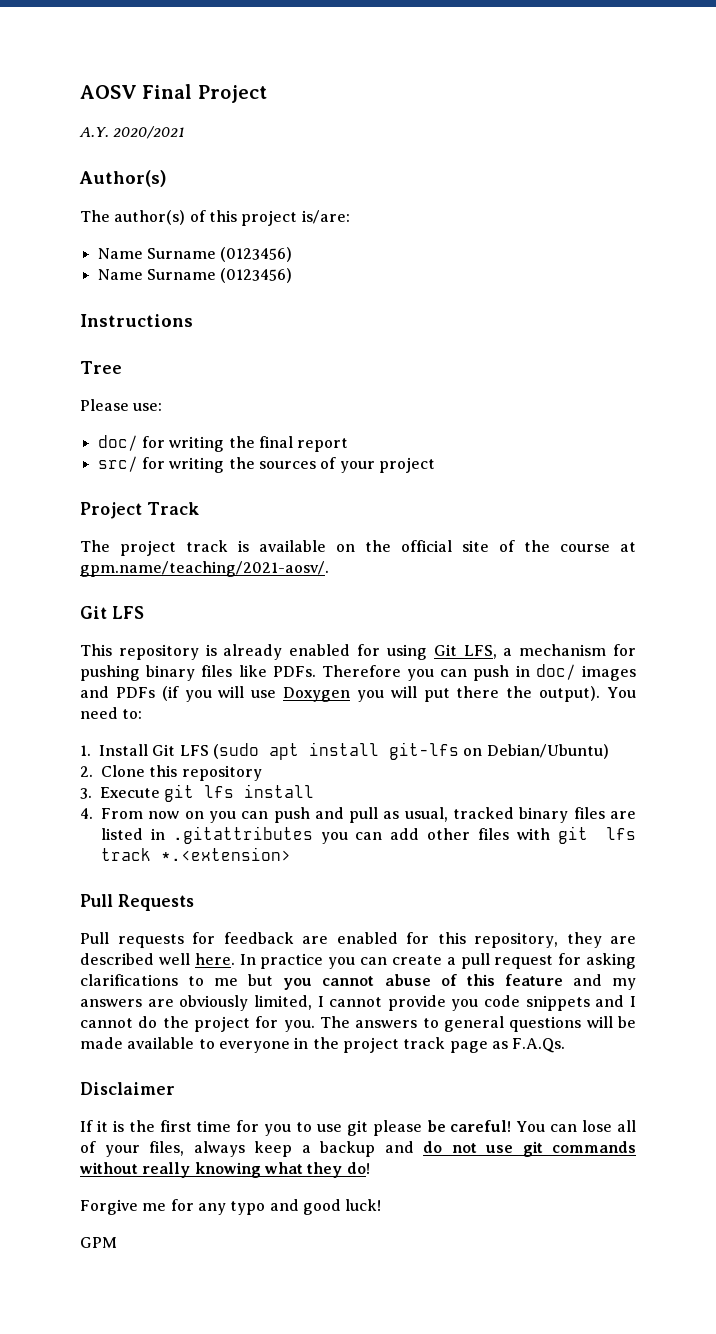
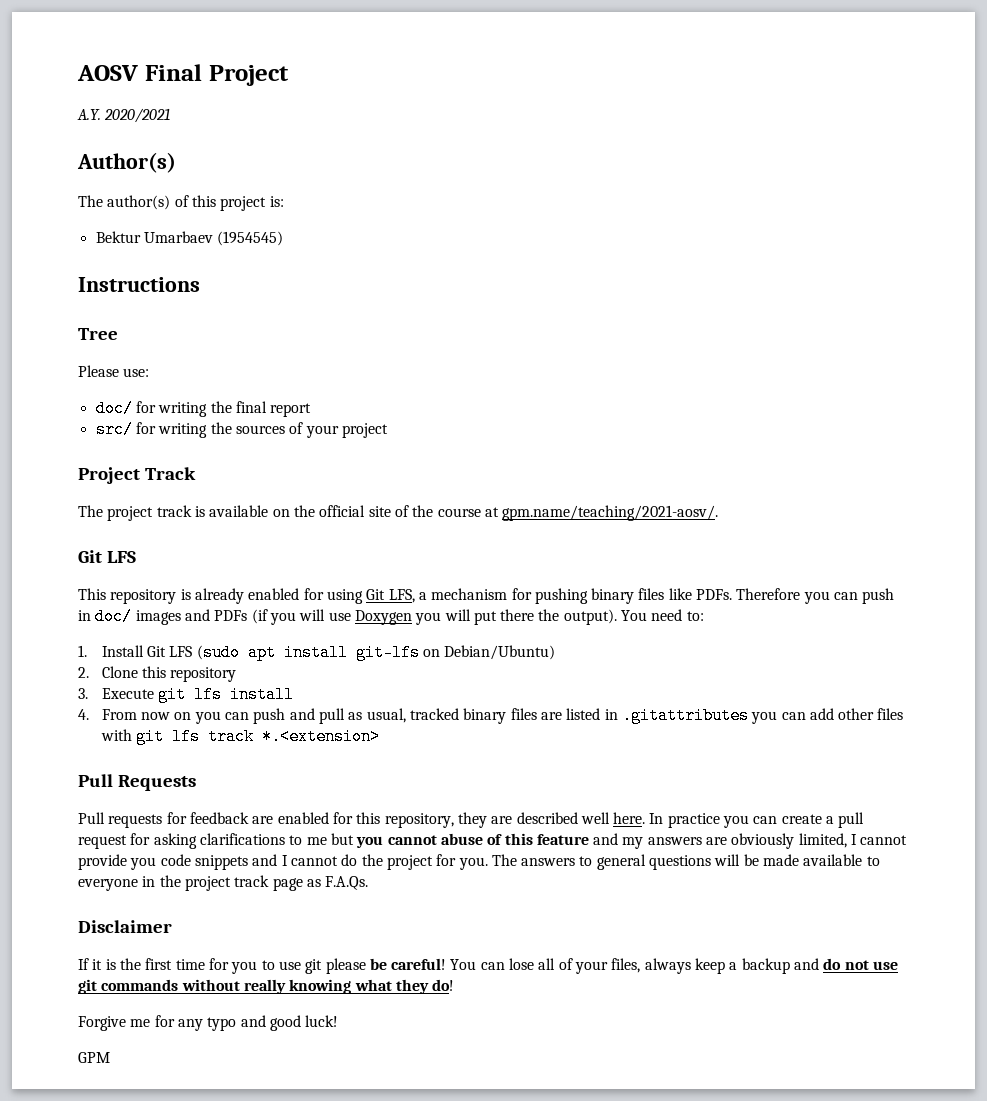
- The author(s) of this project is/are:
- Name Surname (0123456)
- Name Surname (0123456)
+ The author(s) of this project is:
+ Bektur Umarbaev (1954545)

